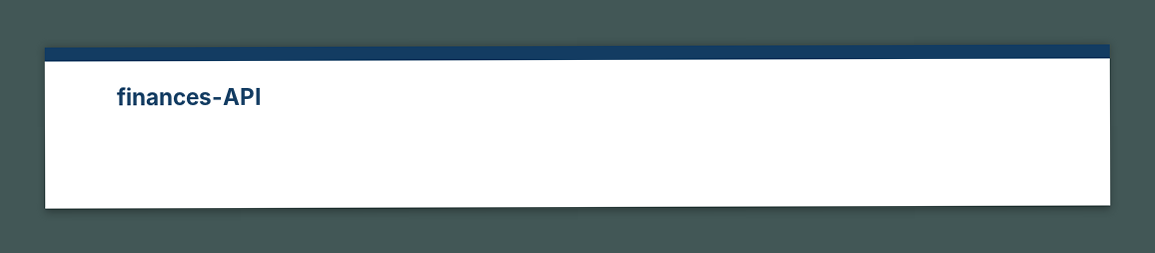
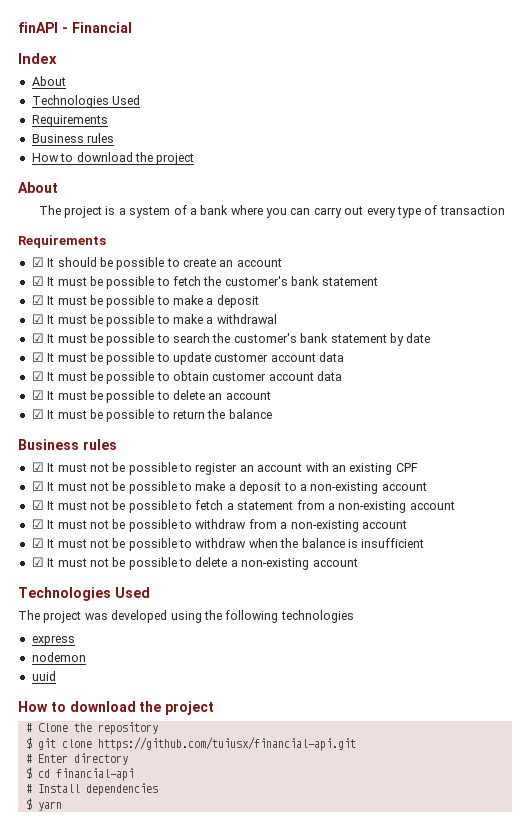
- finances-API
+ finAPI - Financial
+ Index
+ About
+ Technologies Used
+ Requirements
+ Business rules
+ How to download the project
+ About
+ The project is a system of a bank where you can carry out every type of transaction
+ Requirements
+ ☑ It should be possible to create an account
+ ☑ It must be possible to fetch the customer's bank statement
+ ☑ It must be possible to make a deposit
+ ☑ It must be possible to make a withdrawal
+ ☑ It must be possible to search the customer's bank statement by date
+ ☑ It must be possible to update customer account data
+ ☑ It must be possible to obtain customer account data
+ ☑ It must be possible to delete an account
+ ☑ It must be possible to return the balance
+ Business rules
+ ☑ It must not be possible to register an account with an existing CPF
+ ☑ It must not be possible to make a deposit to a non-existing account
+ ☑ It must not be possible to fetch a statement from a non-existing account
+ ☑ It must not be possible to withdraw from a non-existing account
+ ☑ It must not be possible to withdraw when the balance is insufficient
+ ☑ It must not be possible to delete a non-existing account
+ Technologies Used
+ The project was developed using the following technologies
+ express
+ nodemon
+ uuid
+ How to download the project
+ # Clone the repository
+ $ git clone https://github.com/tuiusx/financial-api.git
+ # Enter directory
+ $ cd financial-api
+ # Install dependencies
+ $ yarn

